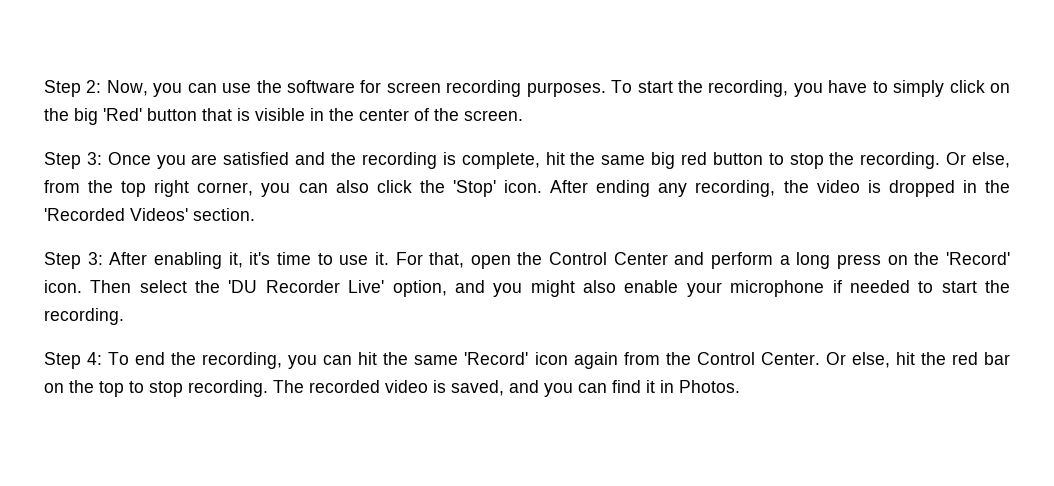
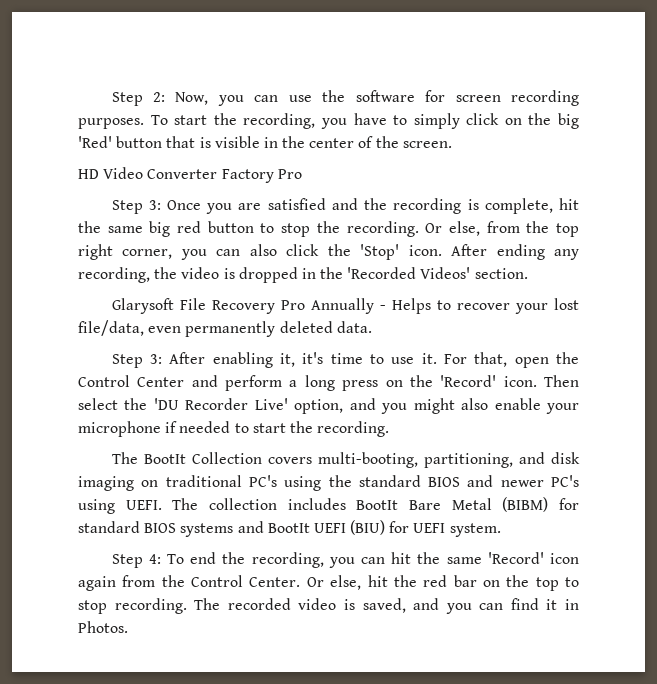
+ HD Video Converter Factory Pro
+ Glarysoft File Recovery Pro Annually - Helps to recover your lost file/data, even permanently deleted data.
+ The BootIt Collection covers multi-booting, partitioning, and disk imaging on traditional PC's using the standard BIOS and newer PC's using UEFI. The collection includes BootIt Bare Metal (BIBM) for standard BIOS systems and BootIt UEFI (BIU) for UEFI system.

